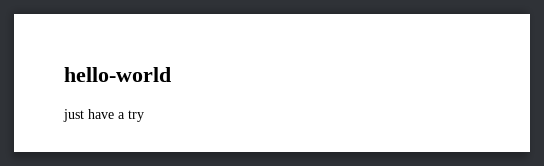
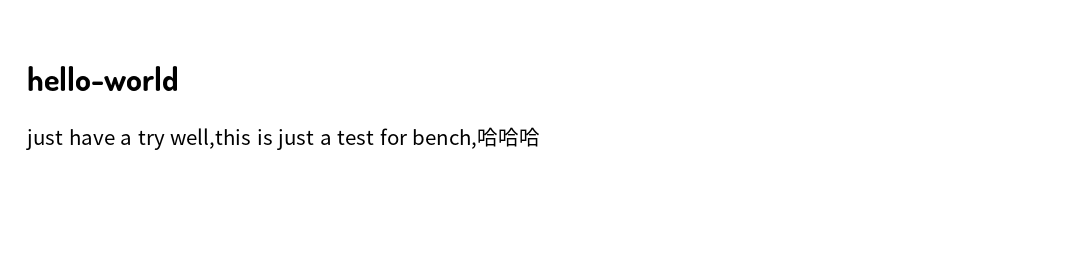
- just have a try
+ just have a try well,this is just a test for bench,哈哈哈

